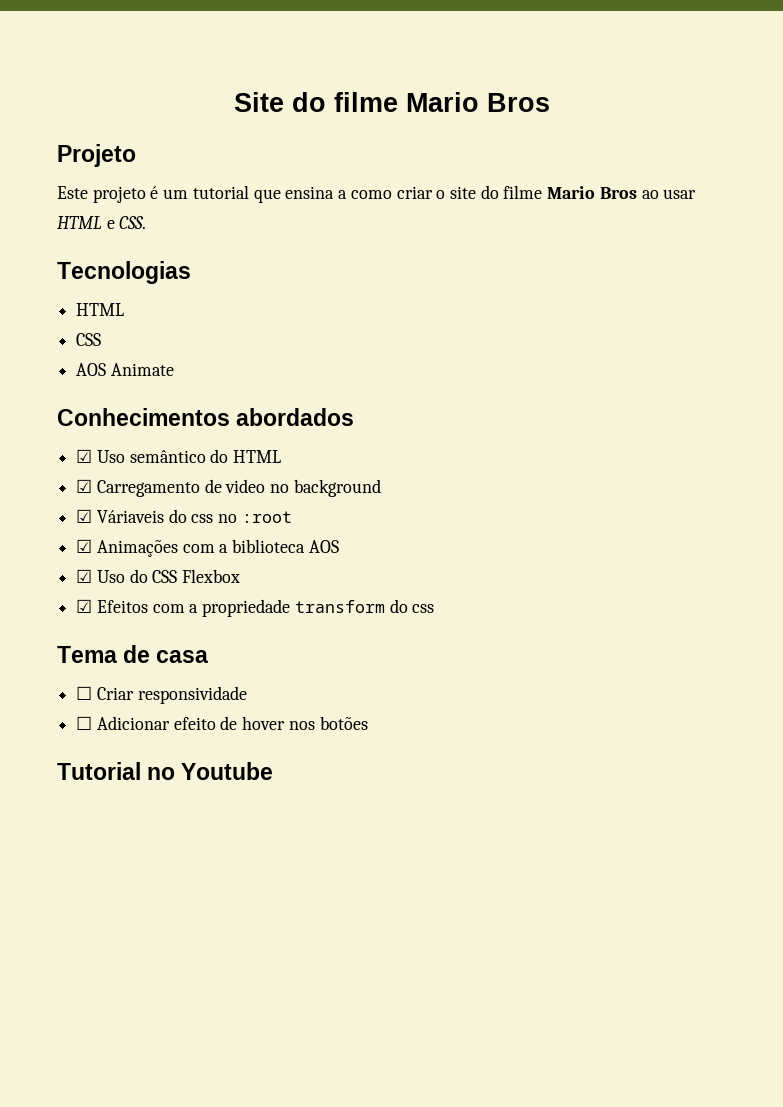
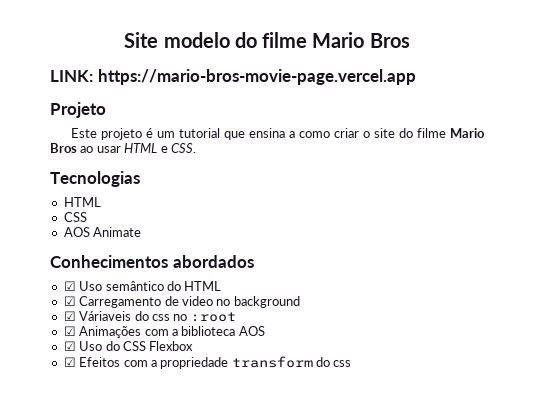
- Site do filme Mario Bros
+ Site modelo do filme Mario Bros
+ LINK: https://mario-bros-movie-page.vercel.app
- Tema de casa
- ☐ Criar responsividade
- ☐ Adicionar efeito de hover nos botões
- Tutorial no Youtube

